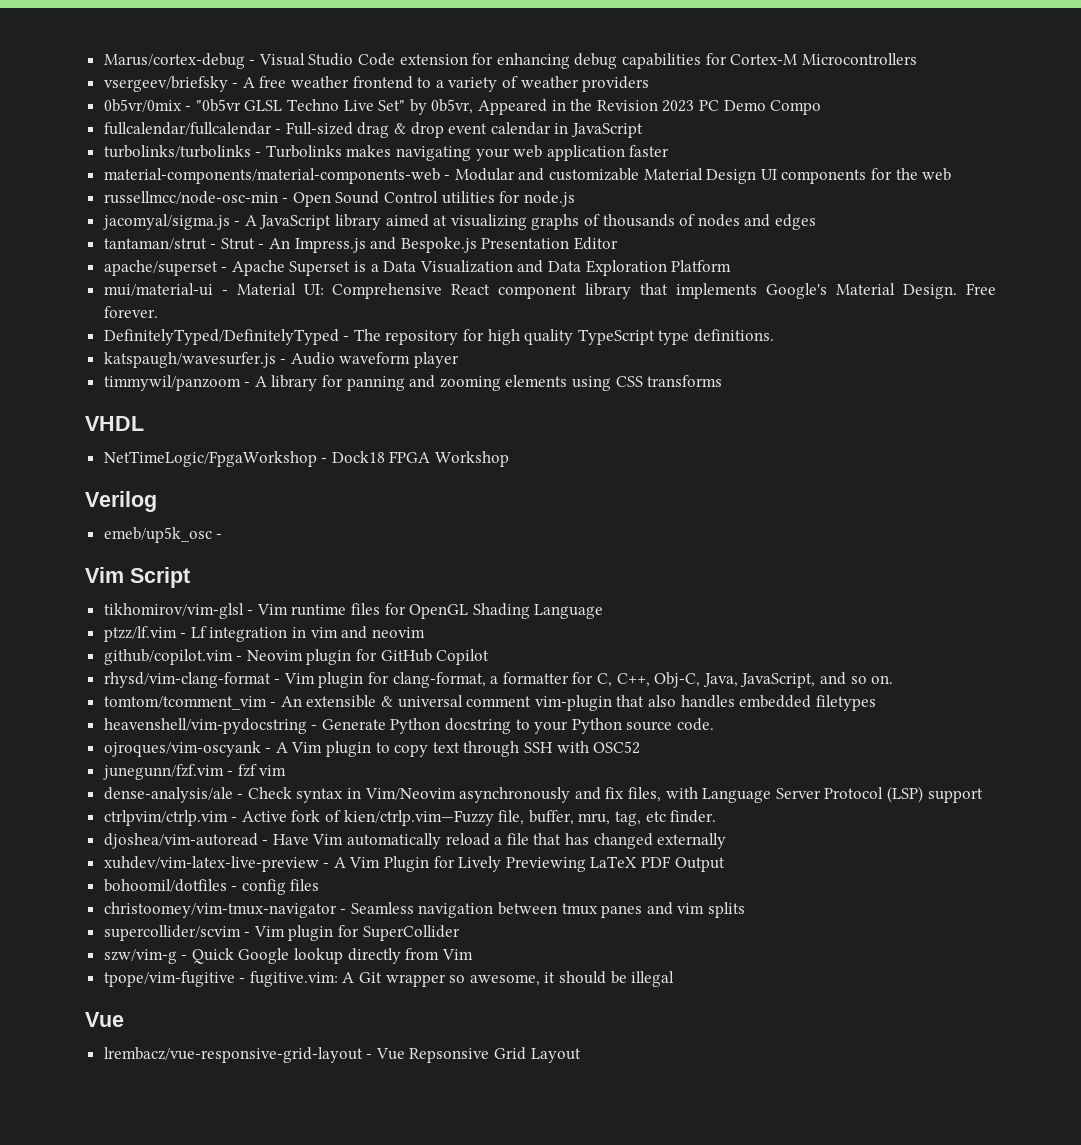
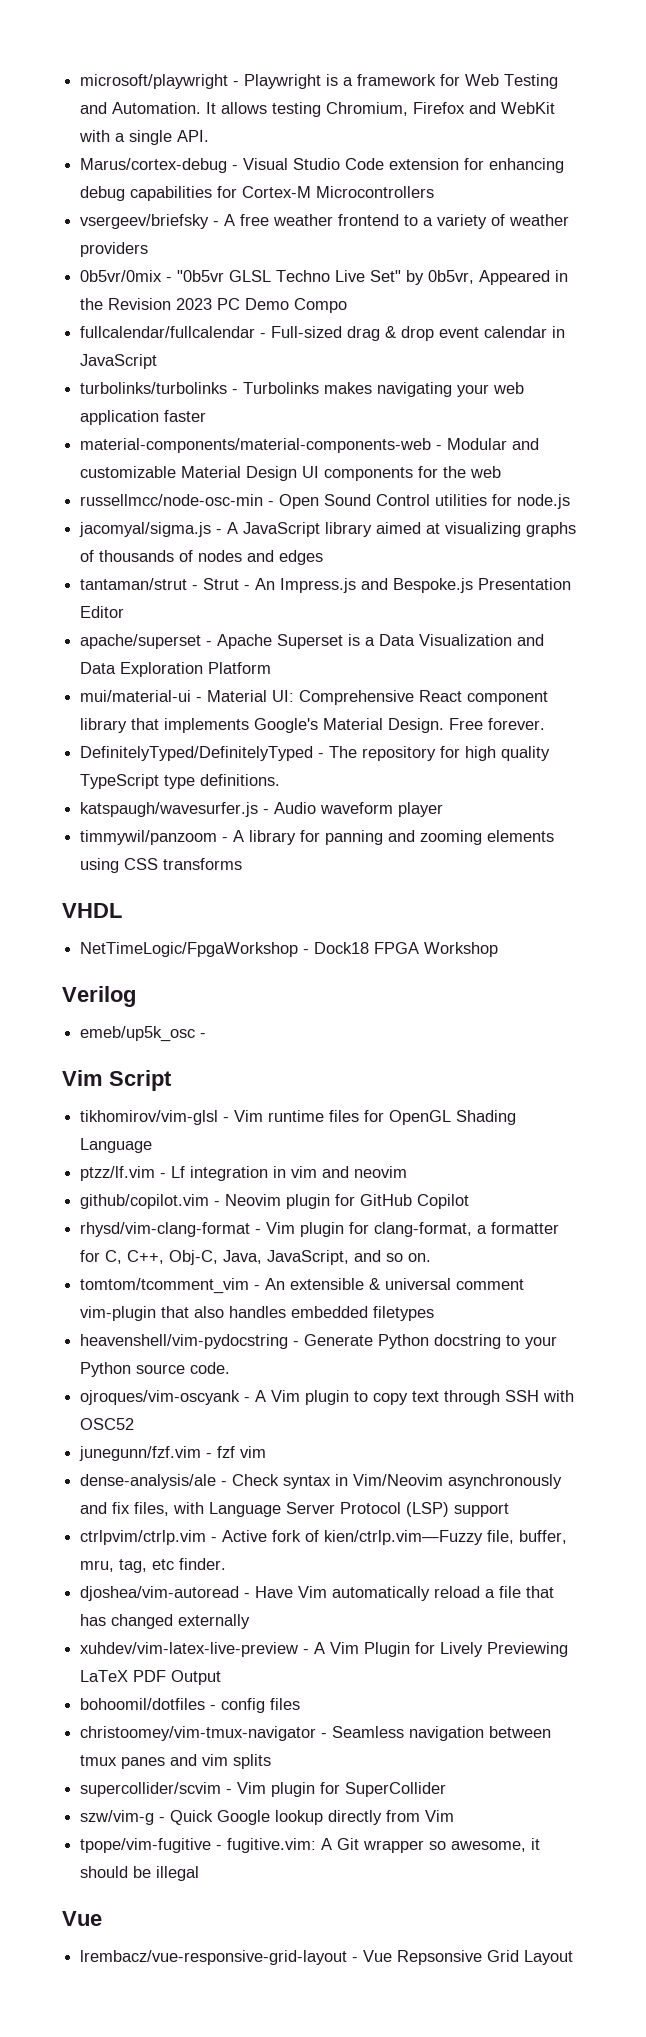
+ microsoft/playwright - Playwright is a framework for Web Testing and Automation. It allows testing Chromium, Firefox and WebKit with a single API.

